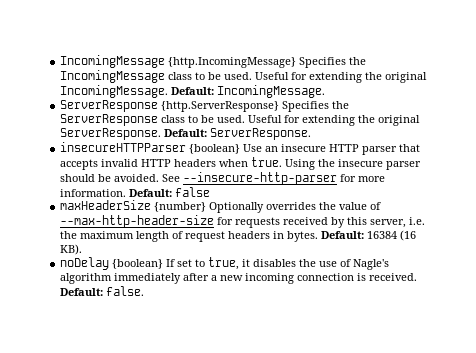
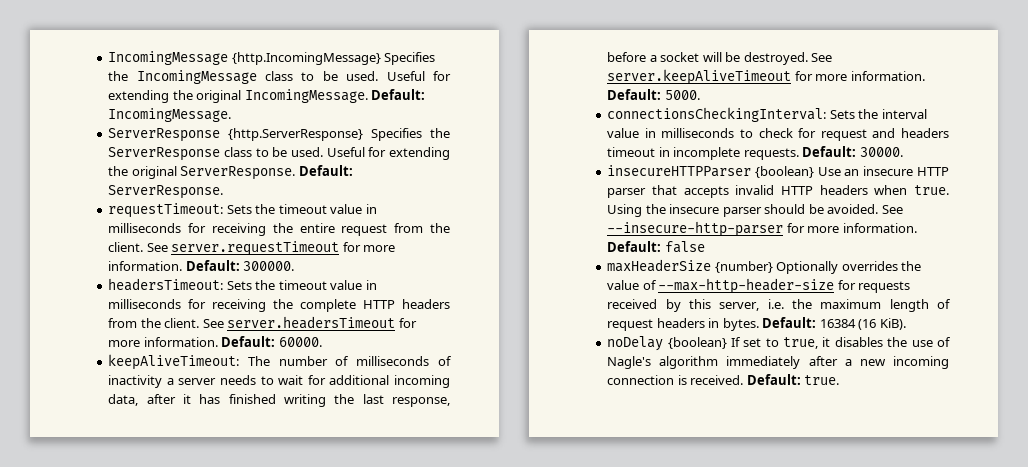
+ requestTimeout: Sets the timeout value in milliseconds for receiving the entire request from the client. See server.requestTimeout for more information. Default: 300000.
+ headersTimeout: Sets the timeout value in milliseconds for receiving the complete HTTP headers from the client. See server.headersTimeout for more information. Default: 60000.
+ keepAliveTimeout: The number of milliseconds of inactivity a server needs to wait for additional incoming data, after it has finished writing the last response, before a socket will be destroyed. See server.keepAliveTimeout for more information. Default: 5000.
+ connectionsCheckingInterval: Sets the interval value in milliseconds to check for request and headers timeout in incomplete requests. Default: 30000.
- Default: 16384 (16 KB).
+ Default: 16384 (16 KiB).
- Default: false.
+ Default: true.

